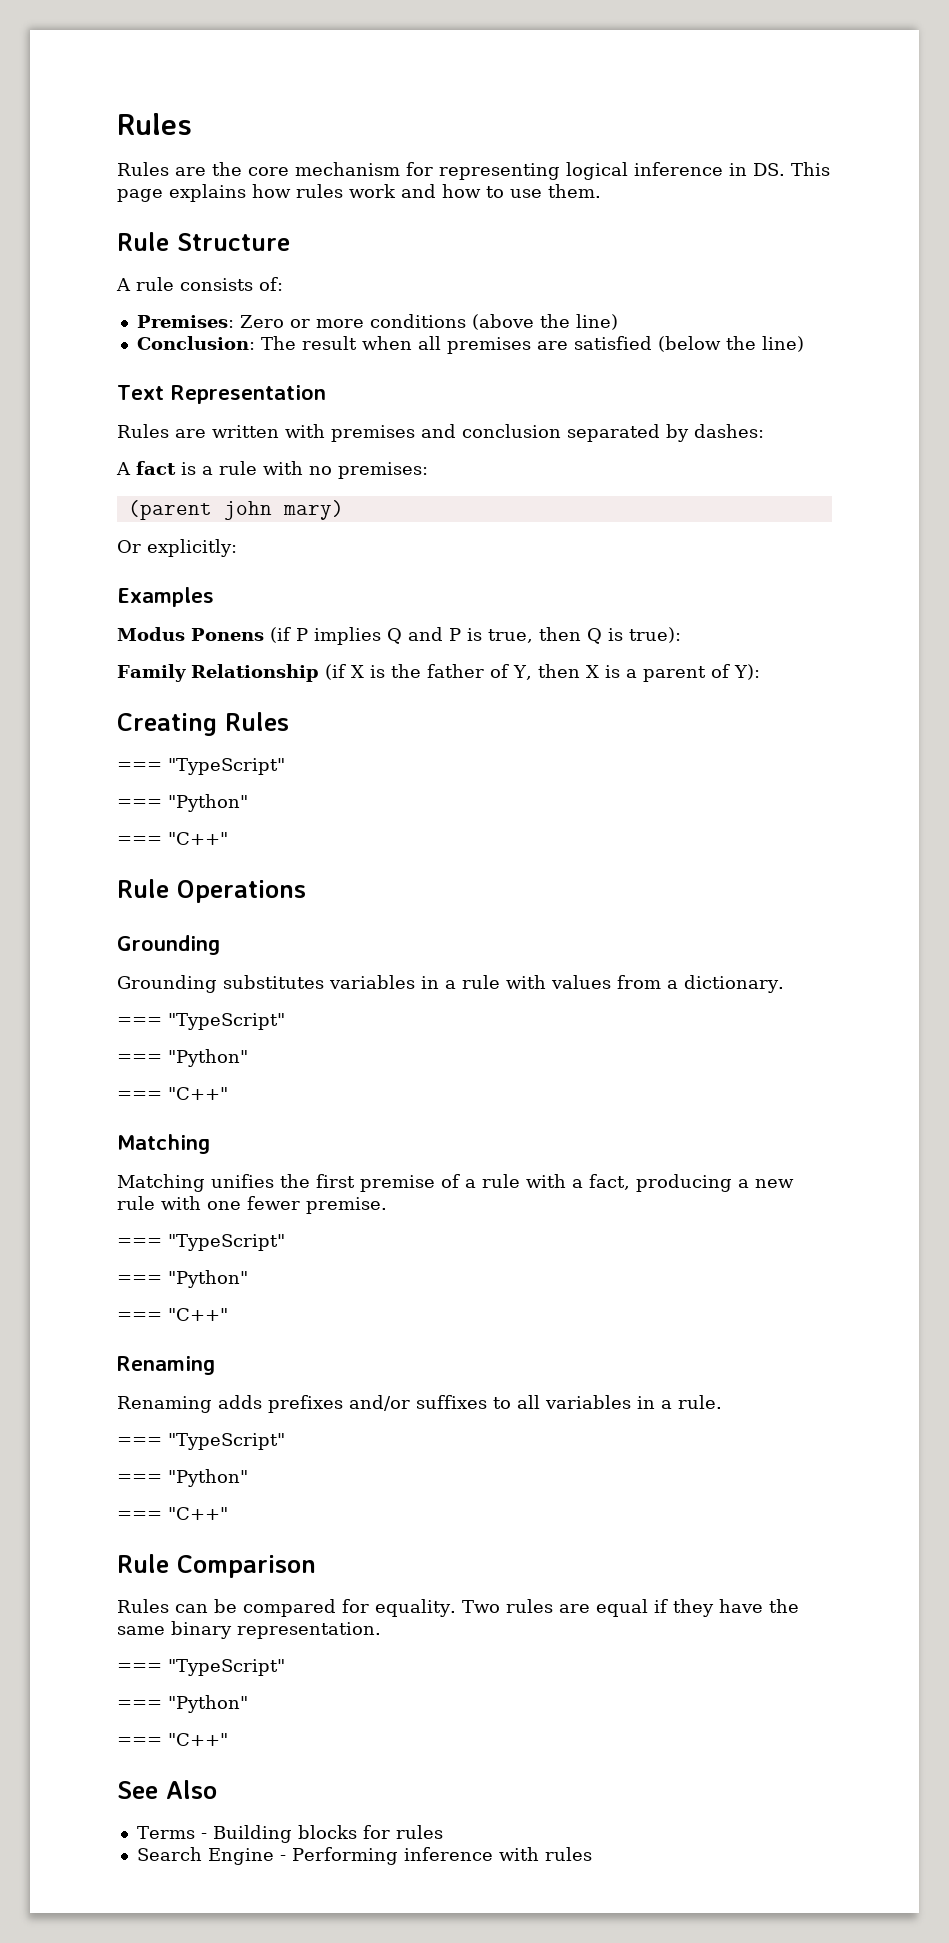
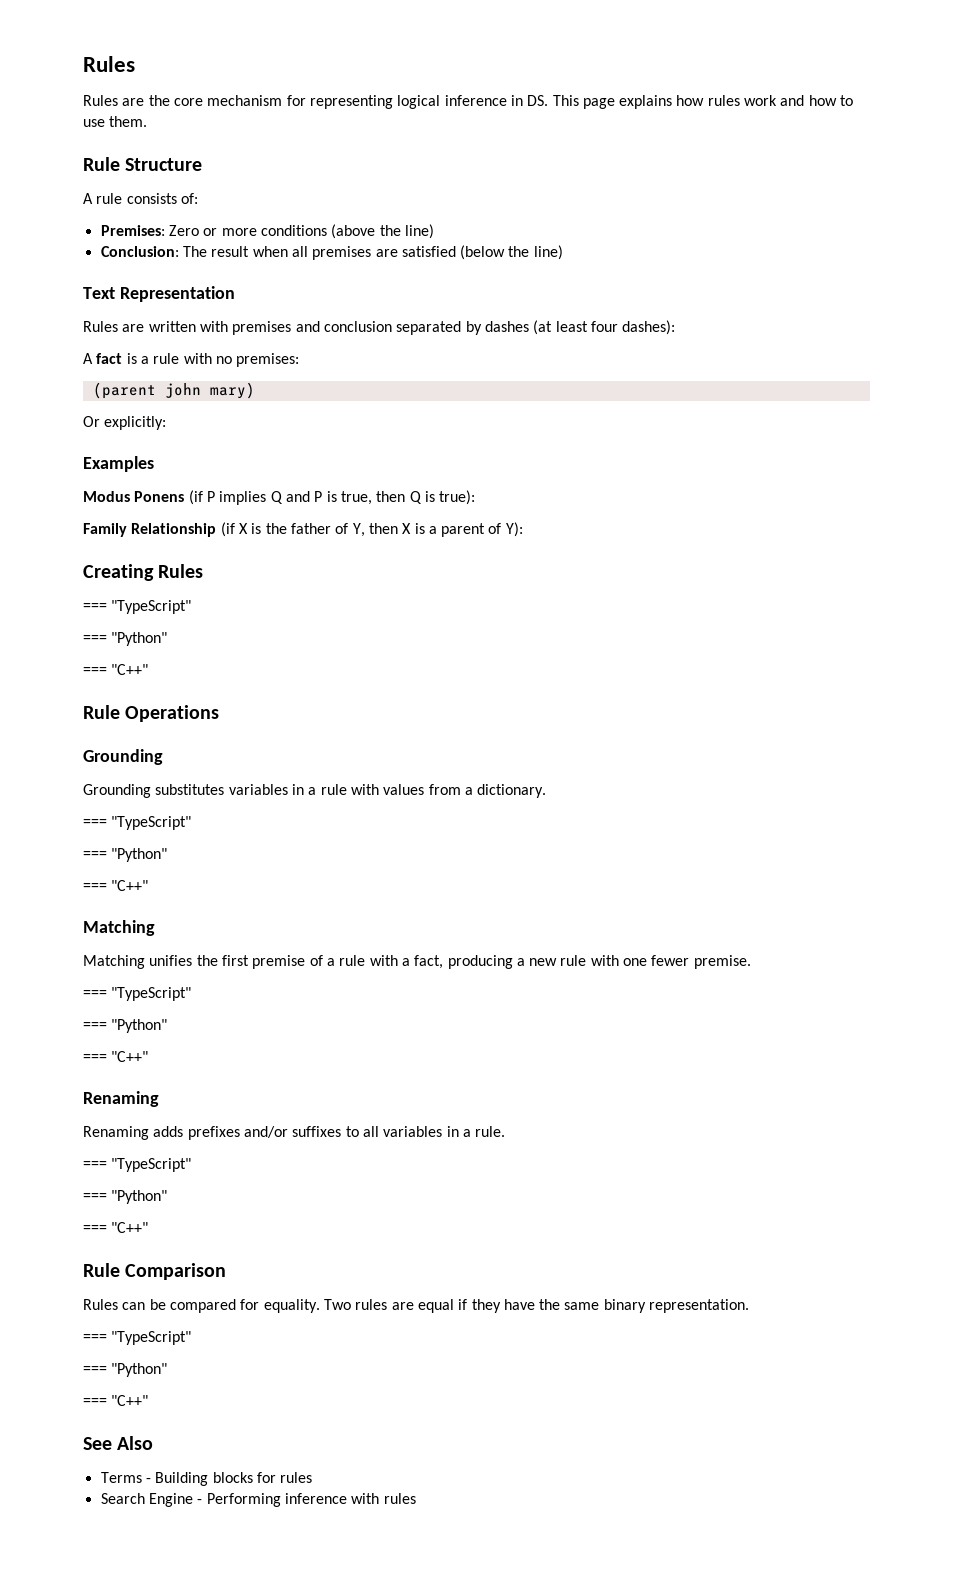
- Rules are written with premises and conclusion separated by dashes:
+ Rules are written with premises and conclusion separated by dashes (at least four dashes):

